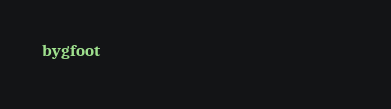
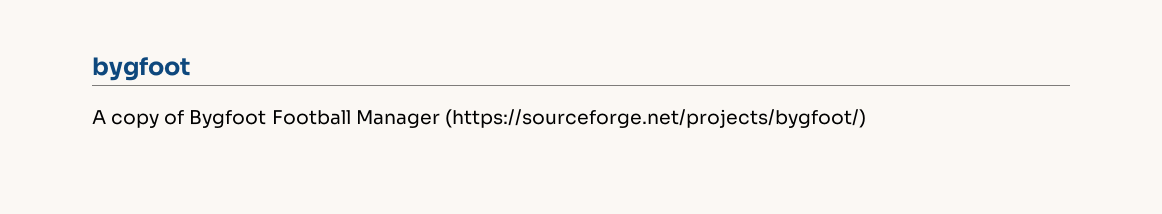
+ A copy of Bygfoot Football Manager (https://sourceforge.net/projects/bygfoot/)

